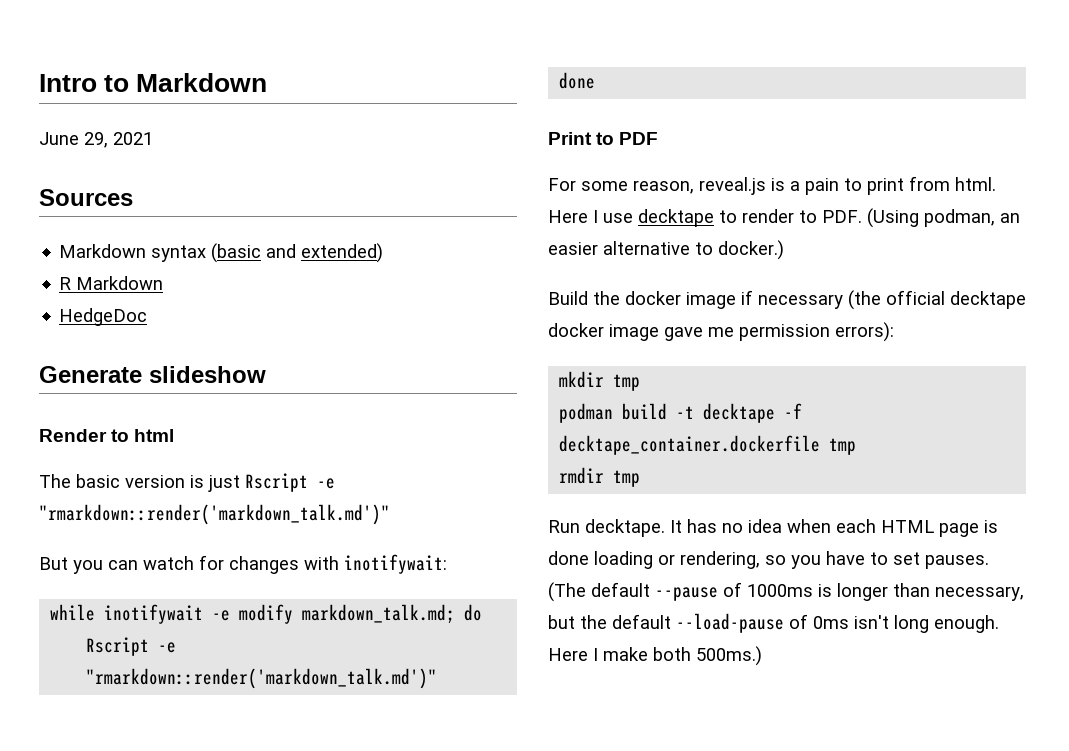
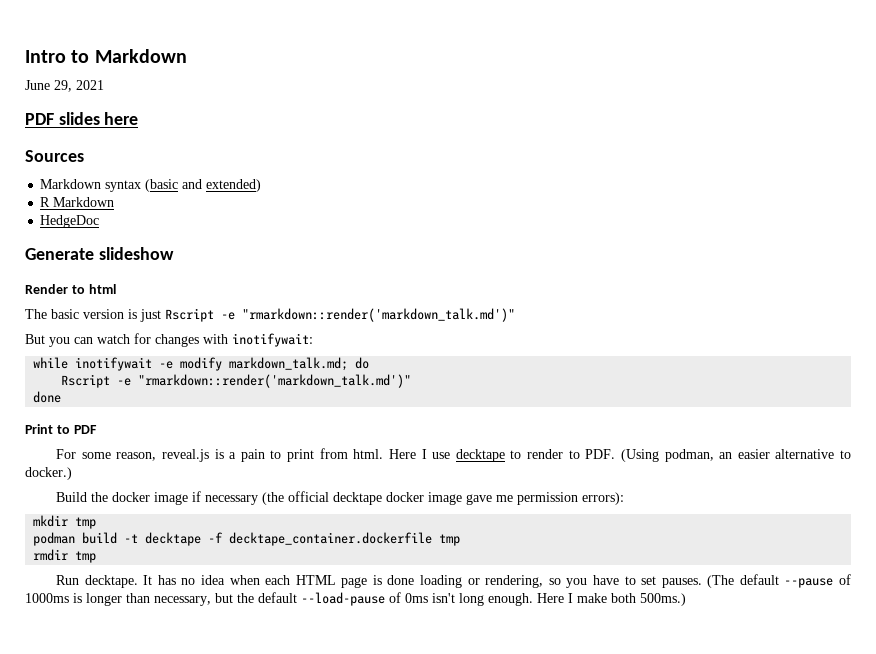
+ PDF slides here

